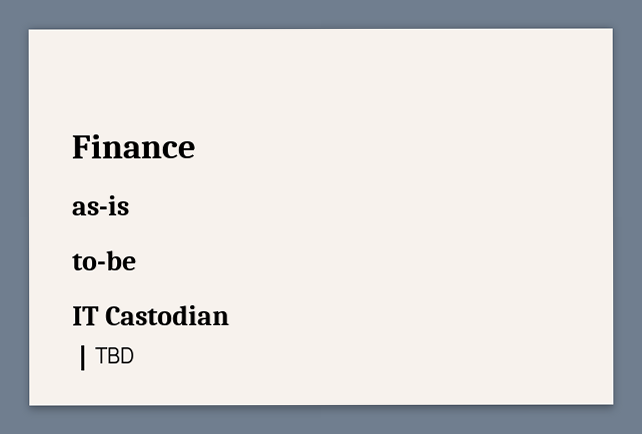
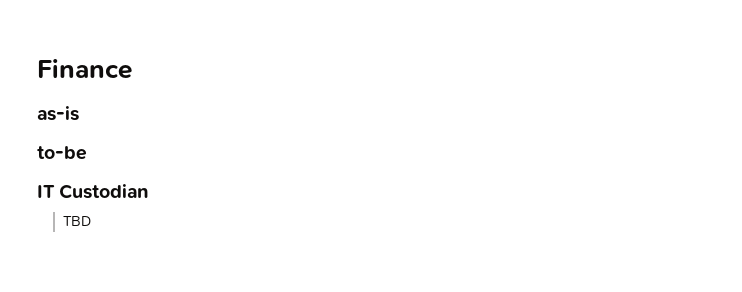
- IT Castodian
+ IT Custodian

